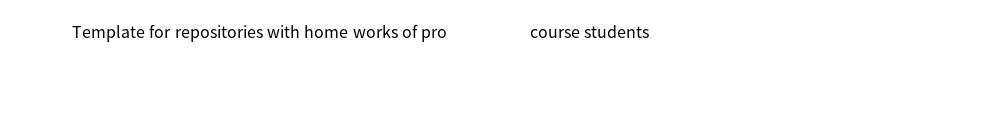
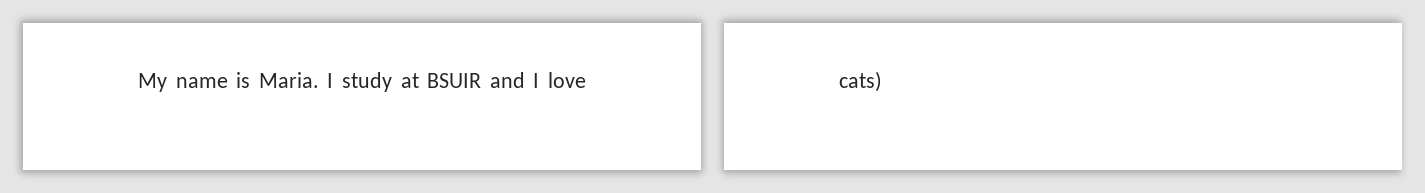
- Template for repositories with home works of pro course students
+ My name is Maria. I study at BSUIR and I love cats)

